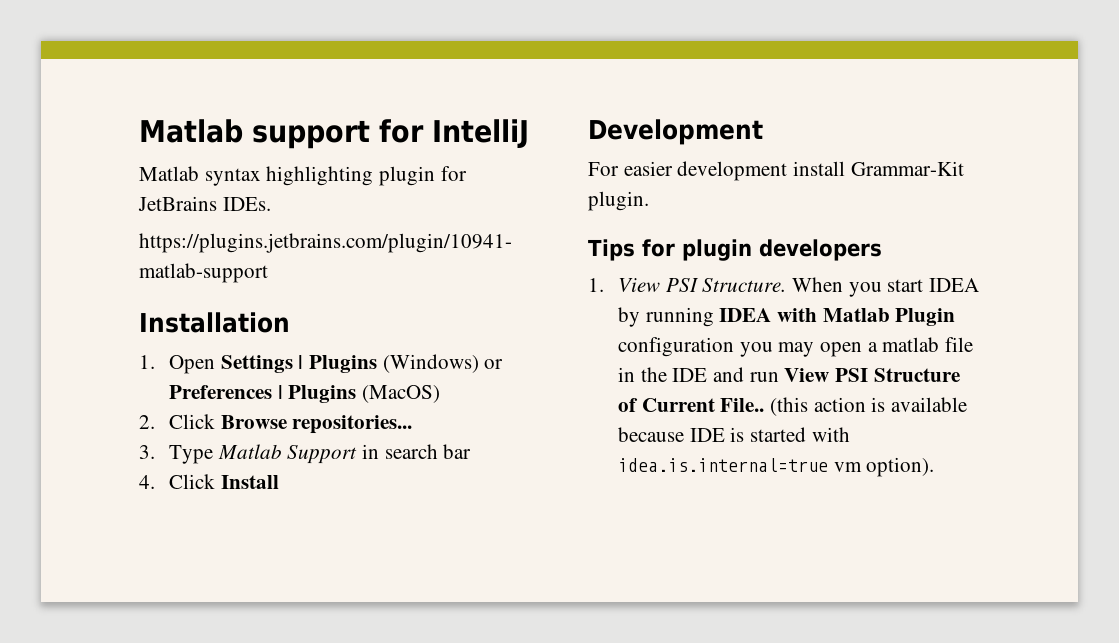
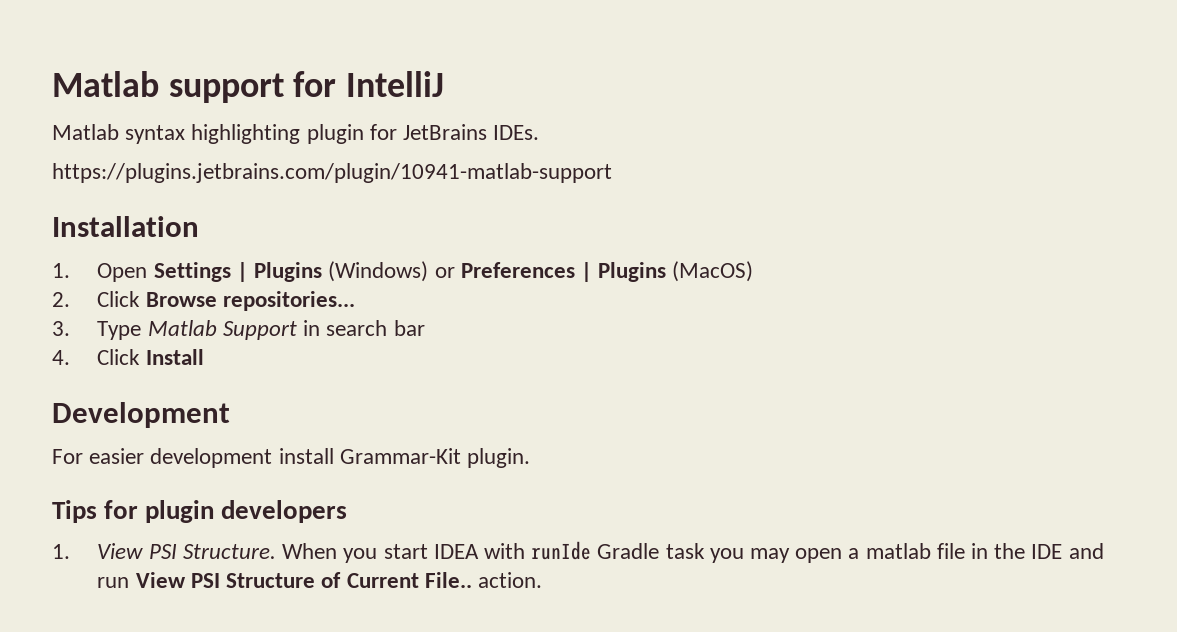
- When you start IDEA by running IDEA with Matlab Plugin configuration you may open a matlab file in the IDE and run View PSI Structure of Current File.. (this action is available because IDE is started with idea.is.internal=true vm option).
+ When you start IDEA with runIde Gradle task you may open a matlab file in the IDE and run View PSI Structure of Current File.. action.

